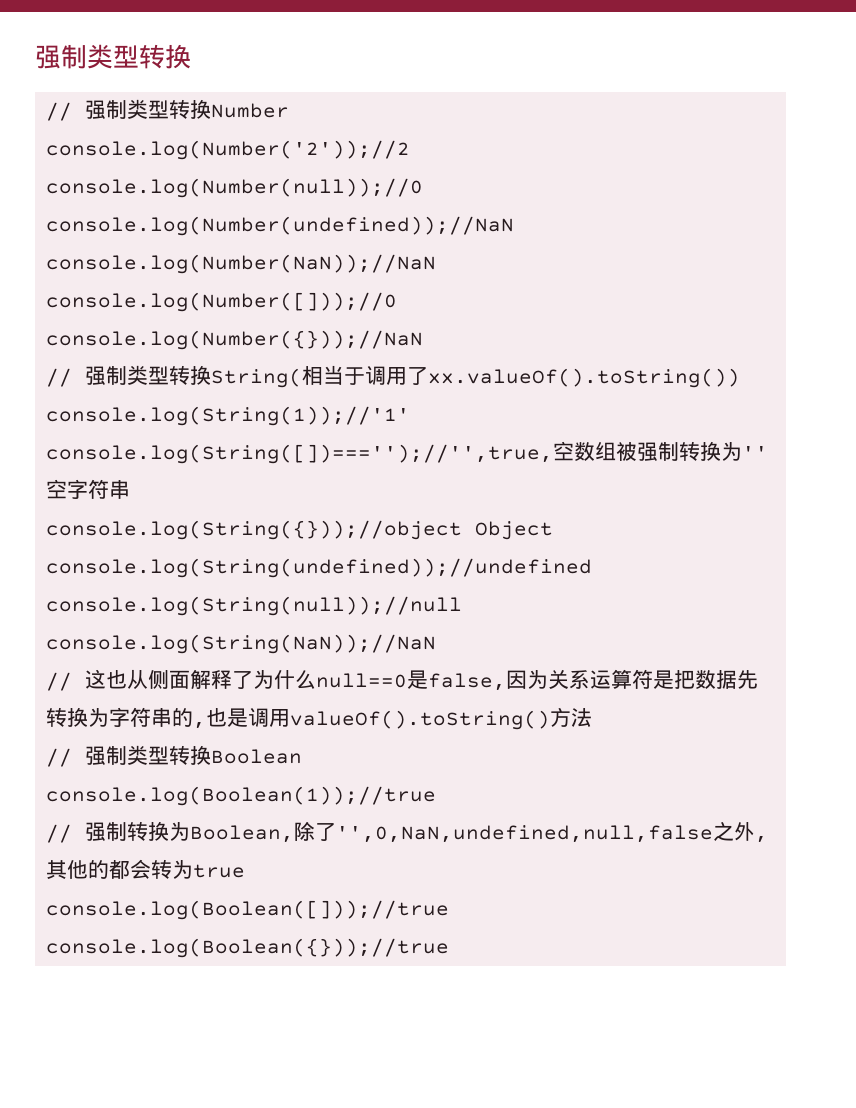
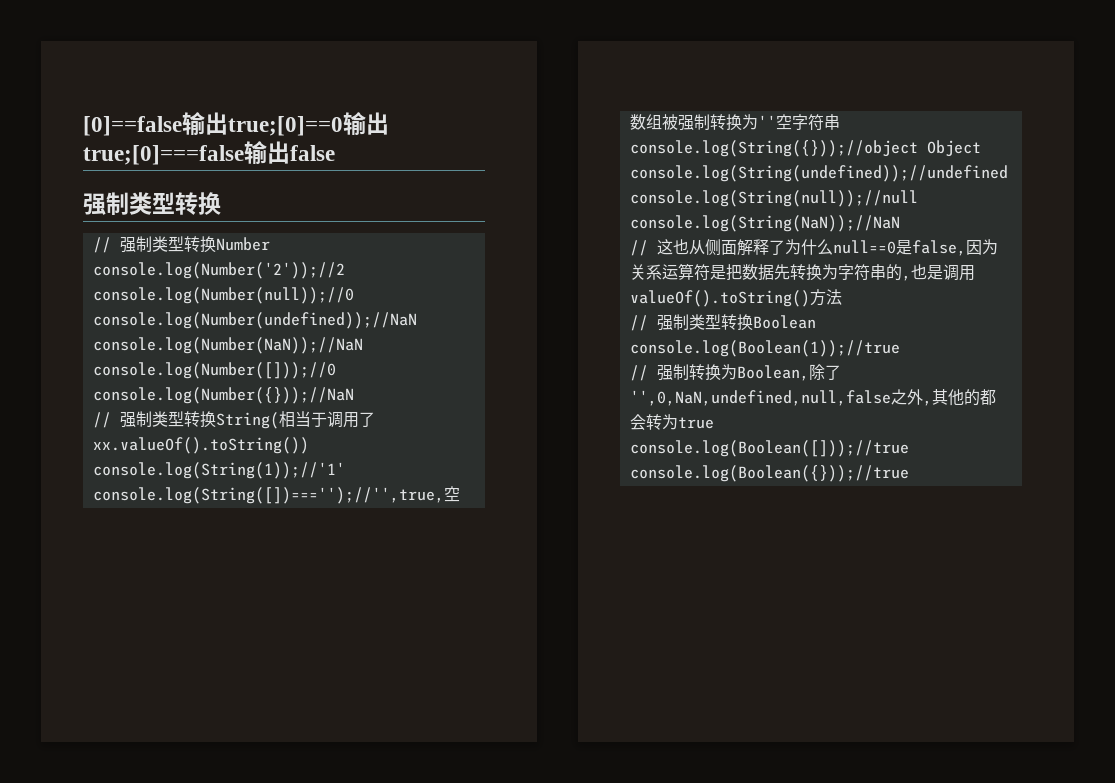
+ [0]==false输出true;[0]==0输出true;[0]===false输出false

